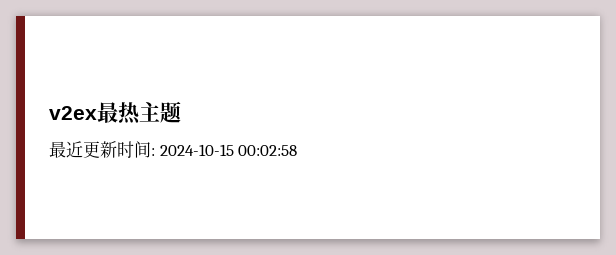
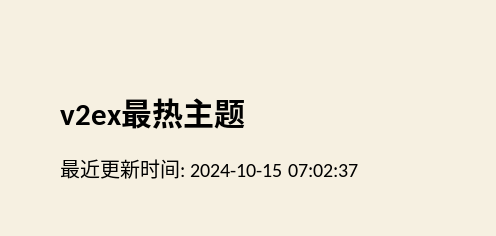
- 最近更新时间: 2024-10-15 00:02:58
+ 最近更新时间: 2024-10-15 07:02:37

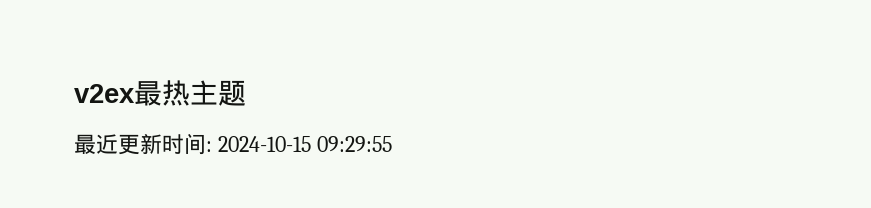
- 最近更新时间: 2024-10-15 07:02:37
+ 最近更新时间: 2024-10-15 09:29:55

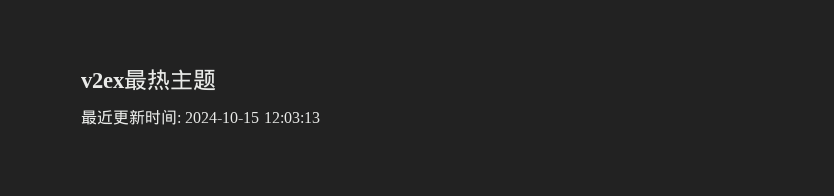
- 最近更新时间: 2024-10-15 09:29:55
+ 最近更新时间: 2024-10-15 12:03:13

